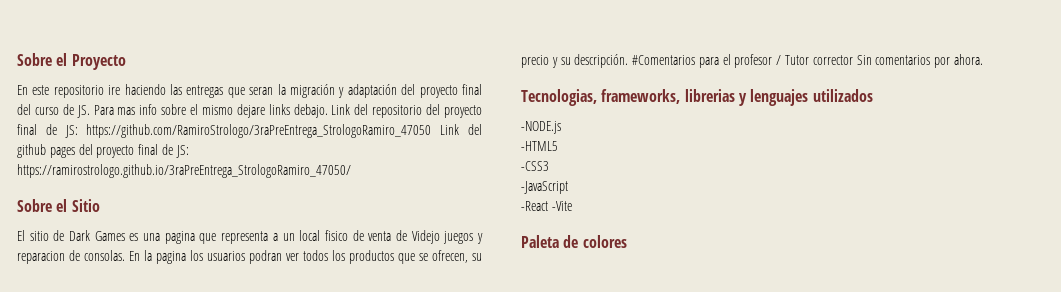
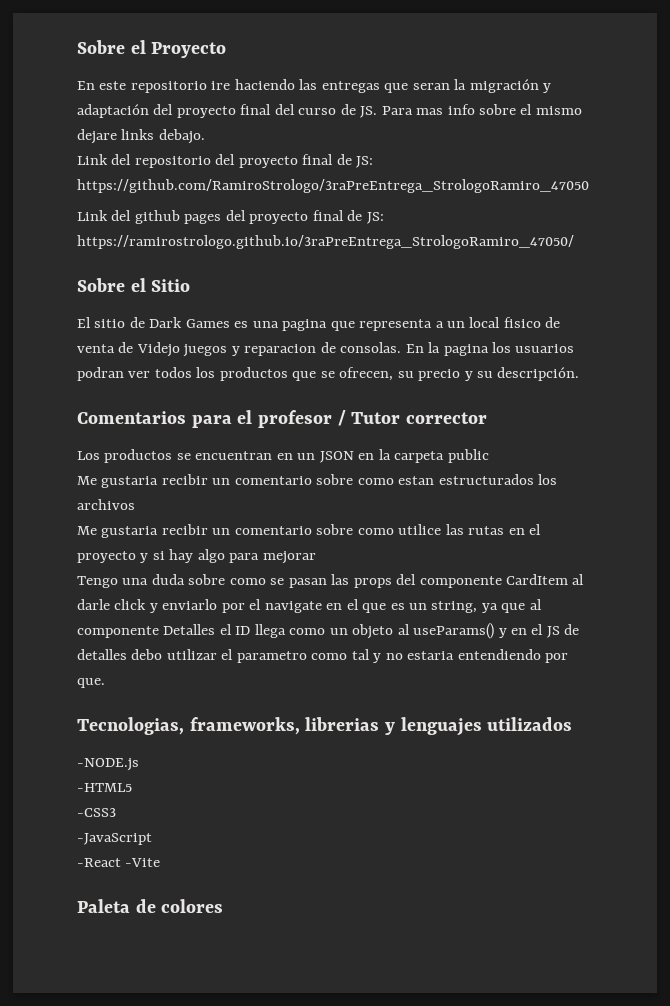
- En este repositorio ire haciendo las entregas que seran la migración y adaptación del proyecto final del curso de JS. Para mas info sobre el mismo dejare links debajo. Link del repositorio del proyecto final de JS: https://github.com/RamiroStrologo/3raPreEntrega_StrologoRamiro_47050 Link del github pages del proyecto final de JS: https://ramirostrologo.github.io/3raPreEntrega_StrologoRamiro_47050/
+ En este repositorio ire haciendo las entregas que seran la migración y adaptación del proyecto final del curso de JS. Para mas info sobre el mismo dejare links debajo.
+ Link del repositorio del proyecto final de JS: https://github.com/RamiroStrologo/3raPreEntrega_StrologoRamiro_47050
+ Link del github pages del proyecto final de JS: https://ramirostrologo.github.io/3raPreEntrega_StrologoRamiro_47050/
- En la pagina los usuarios podran ver todos los productos que se ofrecen, su precio y su descripción. #Comentarios para el profesor / Tutor corrector Sin comentarios por ahora.
+ En la pagina los usuarios podran ver todos los productos que se ofrecen, su precio y su descripción.
+ Comentarios para el profesor / Tutor corrector
+ Los productos se encuentran en un JSON en la carpeta public
+ Me gustaria recibir un comentario sobre como estan estructurados los archivos
+ Me gustaria recibir un comentario sobre como utilice las rutas en el proyecto y si hay algo para mejorar
+ Tengo una duda sobre como se pasan las props del componente CardItem al darle click y enviarlo por el navigate en el que es un string, ya que al componente Detalles el ID llega como un objeto al useParams() y en el JS de detalles debo utilizar el parametro como tal y no estaria entendiendo por que.

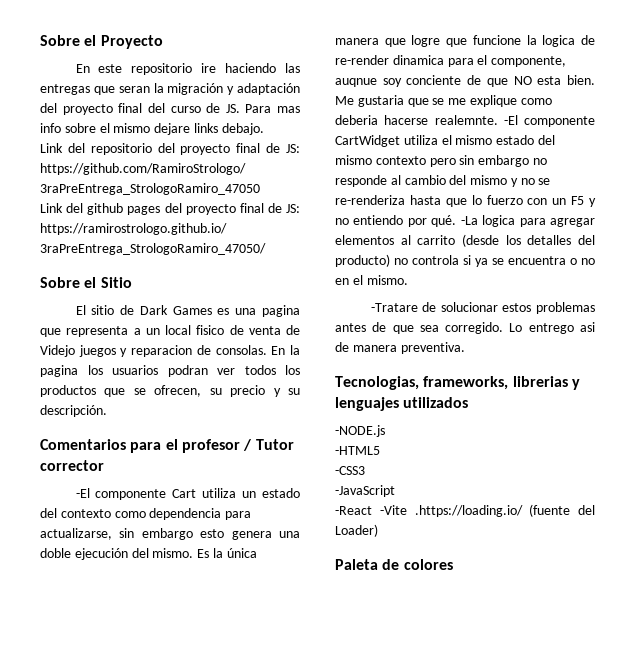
- Los productos se encuentran en un JSON en la carpeta public
- Me gustaria recibir un comentario sobre como estan estructurados los archivos
- Me gustaria recibir un comentario sobre como utilice las rutas en el proyecto y si hay algo para mejorar
- Tengo una duda sobre como se pasan las props del componente CardItem al darle click y enviarlo por el navigate en el que es un string, ya que al componente Detalles el ID llega como un objeto al useParams() y en el JS de detalles debo utilizar el parametro como tal y no estaria entendiendo por que.
+ -El componente Cart utiliza un estado del contexto como dependencia para actualizarse, sin embargo esto genera una doble ejecución del mismo. Es la única manera que logre que funcione la logica de re-render dinamica para el componente, auqnue soy conciente de que NO esta bien. Me gustaria que se me explique como deberia hacerse realemnte. -El componente CartWidget utiliza el mismo estado del mismo contexto pero sin embargo no responde al cambio del mismo y no se re-renderiza hasta que lo fuerzo con un F5 y no entiendo por qué. -La logica para agregar elementos al carrito (desde los detalles del producto) no controla si ya se encuentra o no en el mismo.
+ -Tratare de solucionar estos problemas antes de que sea corregido. Lo entrego asi de manera preventiva.
- -React -Vite
+ -React -Vite .https://loading.io/ (fuente del Loader)

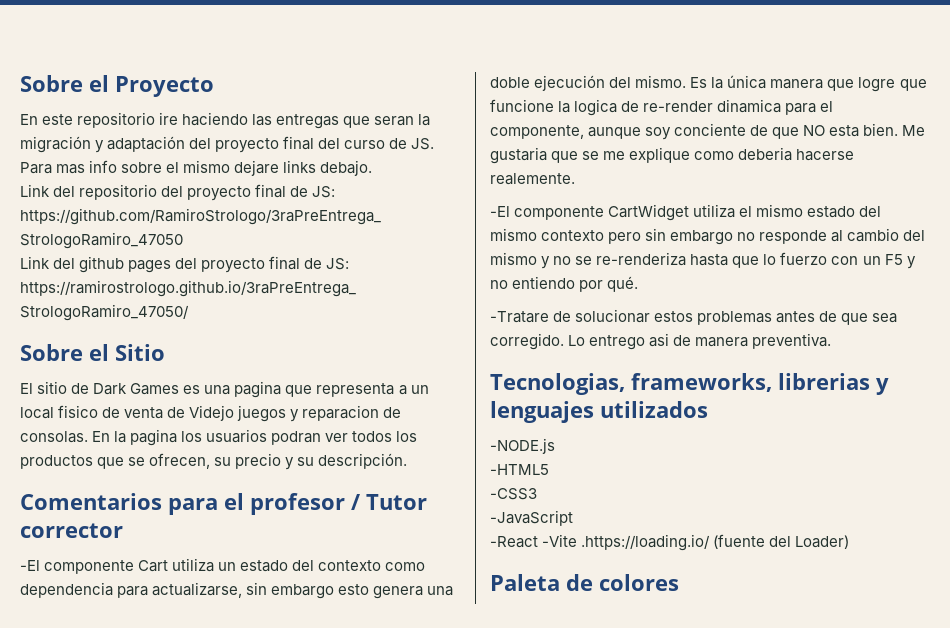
- Es la única manera que logre que funcione la logica de re-render dinamica para el componente, auqnue soy conciente de que NO esta bien.
+ Es la única manera que logre que funcione la logica de re-render dinamica para el componente, aunque soy conciente de que NO esta bien.
- Me gustaria que se me explique como deberia hacerse realemnte. -El componente CartWidget utiliza el mismo estado del mismo contexto pero sin embargo no responde al cambio del mismo y no se re-renderiza hasta que lo fuerzo con un F5 y no entiendo por qué. -La logica para agregar elementos al carrito (desde los detalles del producto) no controla si ya se encuentra o no en el mismo.
+ Me gustaria que se me explique como deberia hacerse realemente.
+ -El componente CartWidget utiliza el mismo estado del mismo contexto pero sin embargo no responde al cambio del mismo y no se re-renderiza hasta que lo fuerzo con un F5 y no entiendo por qué.

